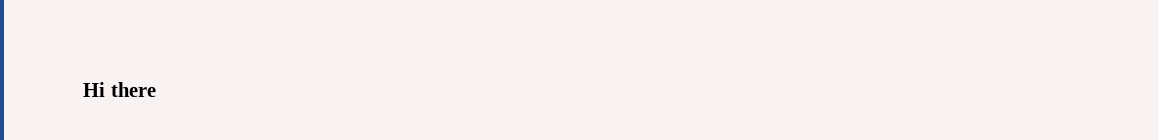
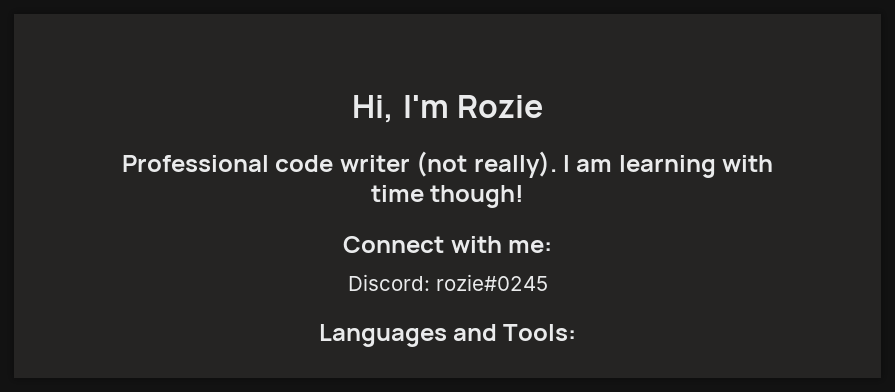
- Hi there
+ Hi, I'm Rozie
+ Professional code writer (not really). I am learning with time though!
+ Connect with me:
+ Discord: rozie#0245
+ Languages and Tools:

